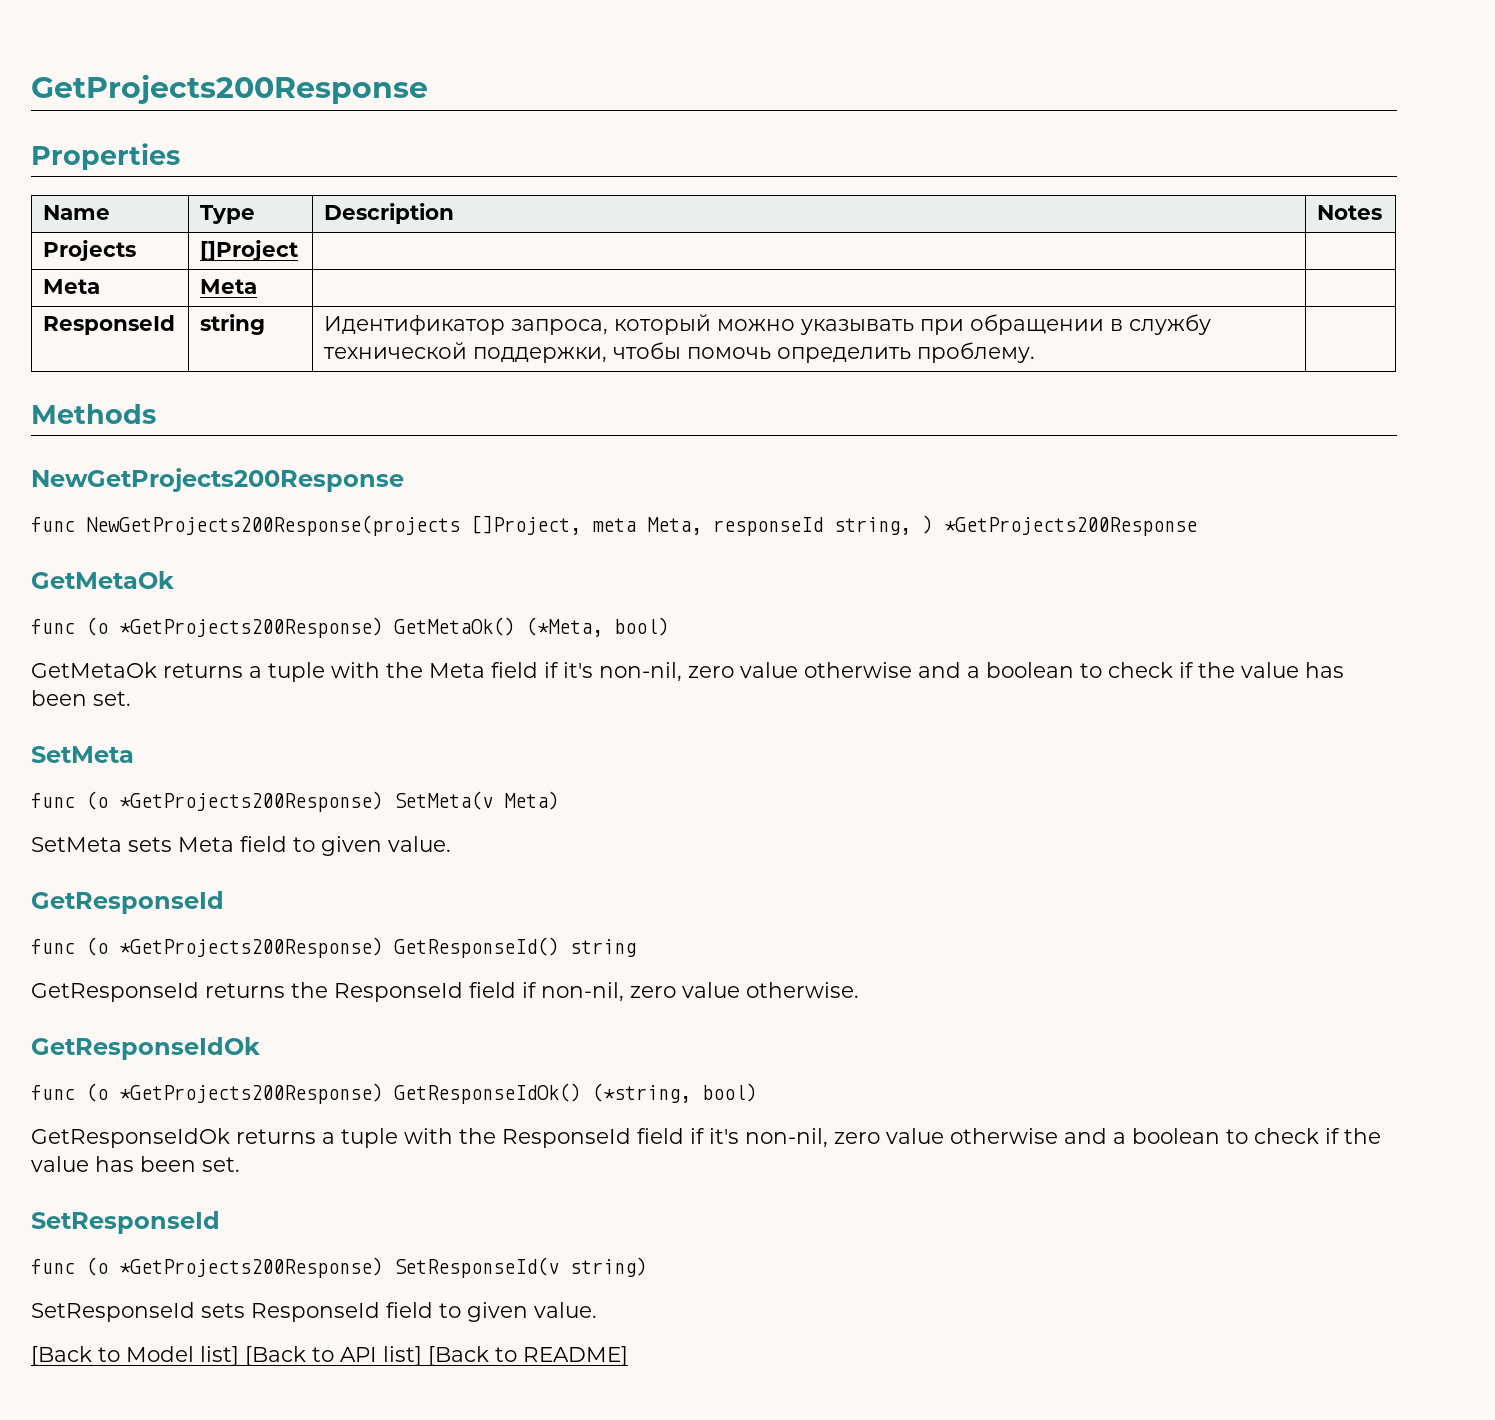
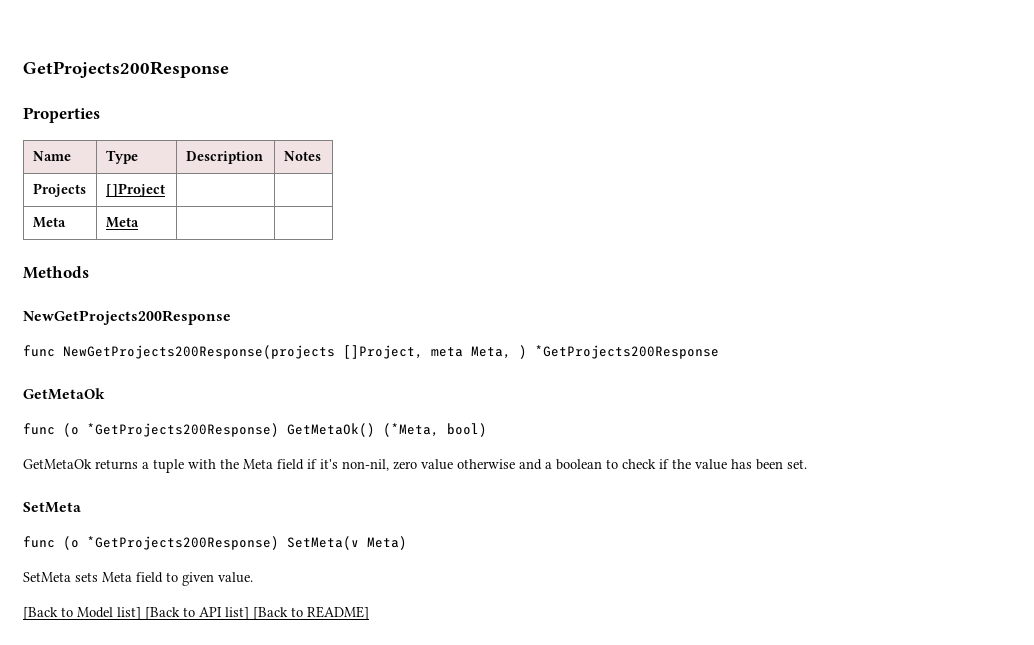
- ResponseId | string | Идентификатор запроса, который можно указывать при обращении в службу технической поддержки, чтобы помочь определить проблему. |
- func NewGetProjects200Response(projects []Project, meta Meta, responseId string, ) *GetProjects200Response
+ func NewGetProjects200Response(projects []Project, meta Meta, ) *GetProjects200Response
  SetMeta sets Meta field to given value.
- GetResponseId
- func (o *GetProjects200Response) GetResponseId() string
- GetResponseId returns the ResponseId field if non-nil, zero value otherwise.
- GetResponseIdOk
- func (o *GetProjects200Response) GetResponseIdOk() (*string, bool)
- GetResponseIdOk returns a tuple with the ResponseId field if it's non-nil, zero value otherwise and a boolean to check if the value has been set.
- SetResponseId
- func (o *GetProjects200Response) SetResponseId(v string)
- SetResponseId sets ResponseId field to given value.

